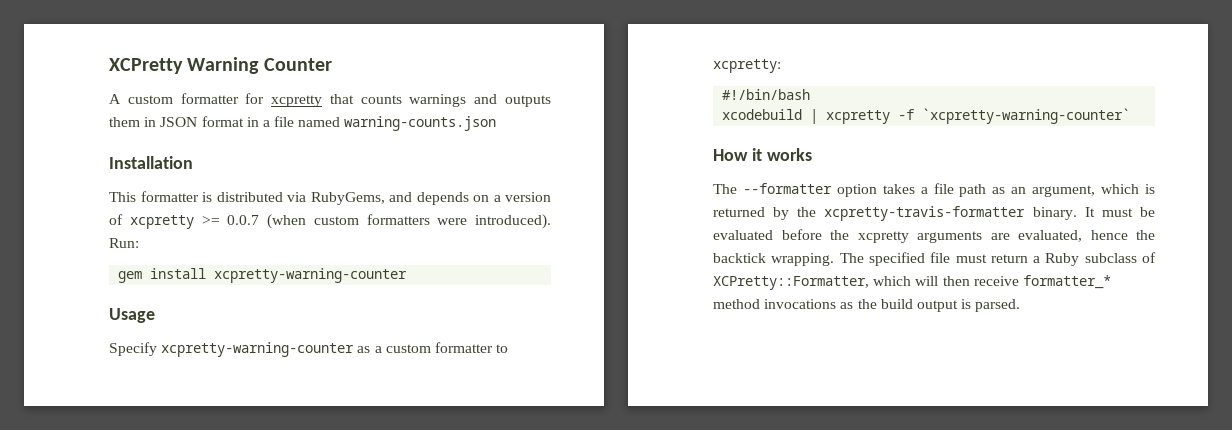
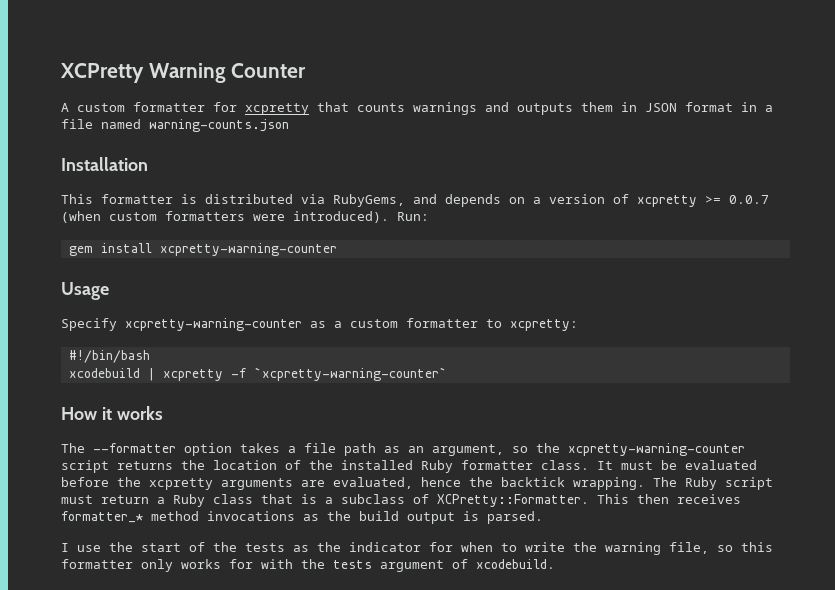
- The --formatter option takes a file path as an argument, which is returned by the xcpretty-travis-formatter binary.
+ The --formatter option takes a file path as an argument, so the xcpretty-warning-counter script returns the location of the installed Ruby formatter class.
- The specified file must return a Ruby subclass of XCPretty::Formatter, which will then receive formatter_* method invocations as the build output is parsed.
+ The Ruby script must return a Ruby class that is a subclass of XCPretty::Formatter. This then receives formatter_* method invocations as the build output is parsed.
+ I use the start of the tests as the indicator for when to write the warning file, so this formatter only works for with the tests argument of xcodebuild.

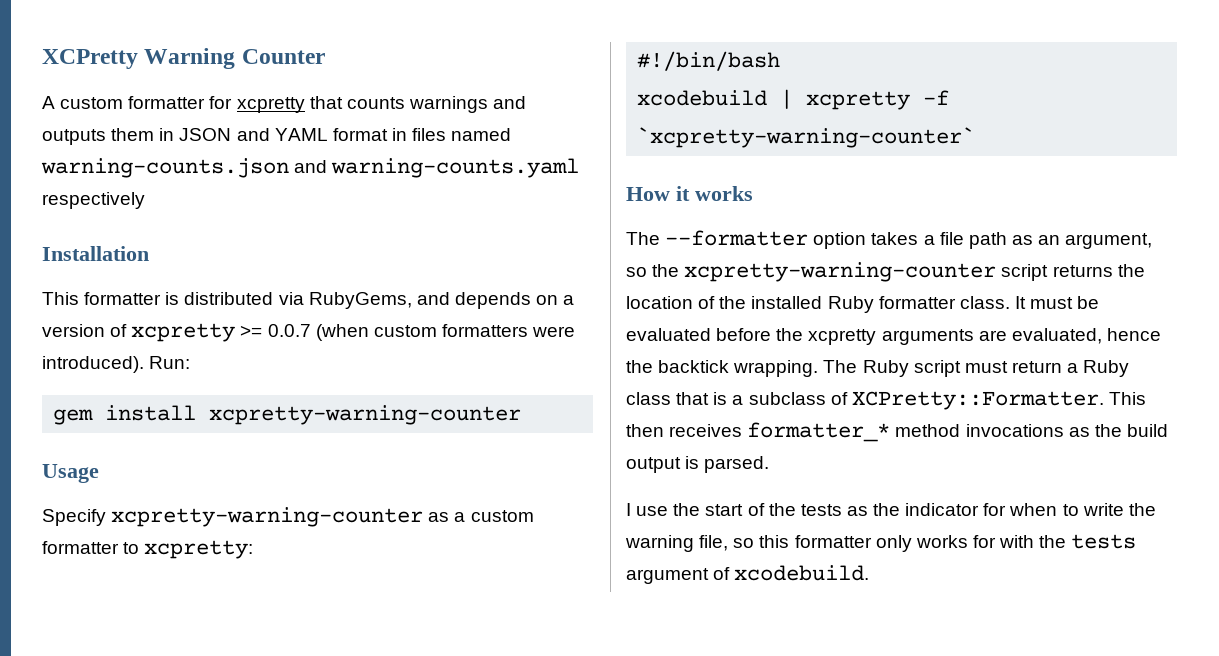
- A custom formatter for xcpretty that counts warnings and outputs them in JSON format in a file named warning-counts.json
+ A custom formatter for xcpretty that counts warnings and outputs them in JSON and YAML format in files named warning-counts.json and warning-counts.yaml respectively

